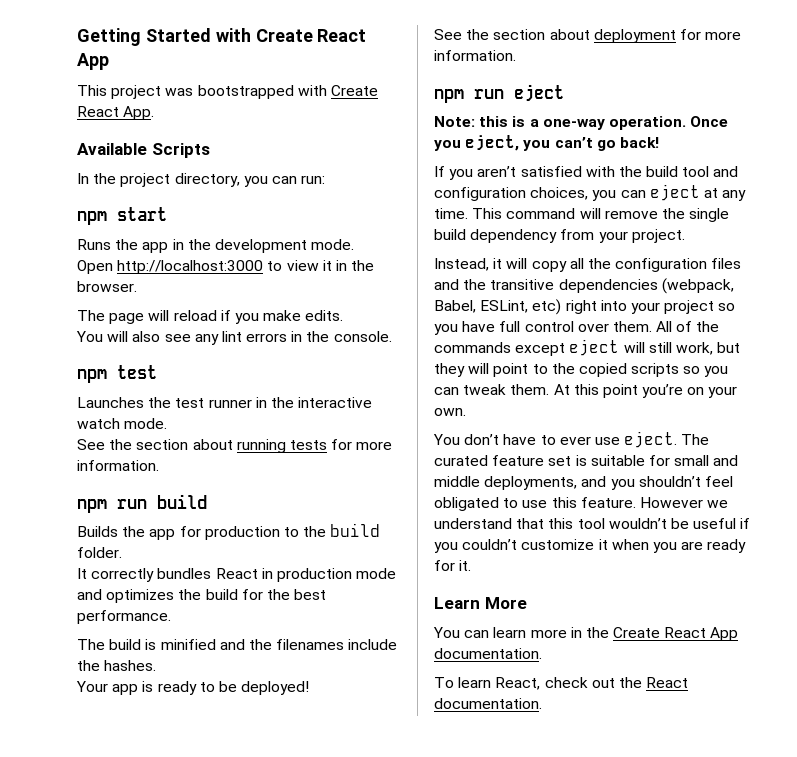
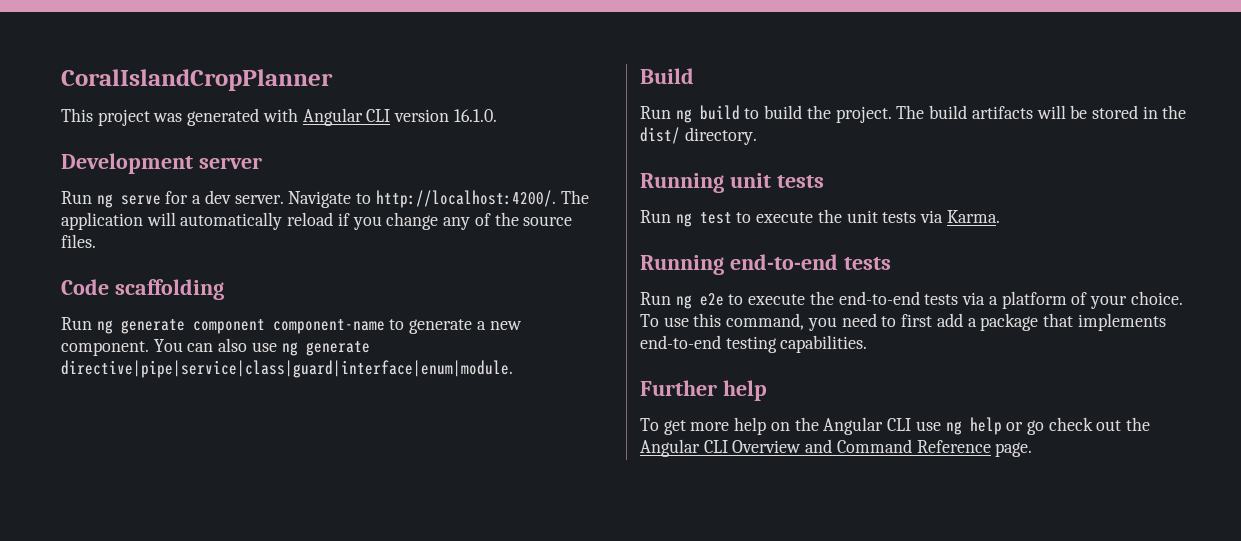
- Getting Started with Create React App
- This project was bootstrapped with Create React App.
- Available Scripts
- In the project directory, you can run:
- npm start
- Runs the app in the development mode.
- Open http://localhost:3000 to view it in the browser.
- The page will reload if you make edits.
- You will also see any lint errors in the console.
- npm test
- Launches the test runner in the interactive watch mode.
- See the section about running tests for more information.
- npm run build
- Builds the app for production to the build folder.
- It correctly bundles React in production mode and optimizes the build for the best performance.
- The build is minified and the filenames include the hashes.
- Your app is ready to be deployed!
- See the section about deployment for more information.
- npm run eject
- Note: this is a one-way operation. Once you eject, you can’t go back!
- If you aren’t satisfied with the build tool and configuration choices, you can eject at any time. This command will remove the single build dependency from your project.
- Instead, it will copy all the configuration files and the transitive dependencies (webpack, Babel, ESLint, etc) right into your project so you have full control over them. All of the commands except eject will still work, but they will point to the copied scripts so you can tweak them. At this point you’re on your own.
- You don’t have to ever use eject. The curated feature set is suitable for small and middle deployments, and you shouldn’t feel obligated to use this feature. However we understand that this tool wouldn’t be useful if you couldn’t customize it when you are ready for it.
- Learn More
- You can learn more in the Create React App documentation.
- To learn React, check out the React documentation.
+ CoralIslandCropPlanner
+ This project was generated with Angular CLI version 16.1.0.
+ Development server
+ Run ng serve for a dev server. Navigate to http://localhost:4200/. The application will automatically reload if you change any of the source files.
+ Code scaffolding
+ Run ng generate component component-name to generate a new component. You can also use ng generate directive|pipe|service|class|guard|interface|enum|module.
+ Build
+ Run ng build to build the project. The build artifacts will be stored in the dist/ directory.
+ Running unit tests
+ Run ng test to execute the unit tests via Karma.
+ Running end-to-end tests
+ Run ng e2e to execute the end-to-end tests via a platform of your choice. To use this command, you need to first add a package that implements end-to-end testing capabilities.
+ Further help
+ To get more help on the Angular CLI use ng help or go check out the Angular CLI Overview and Command Reference page.

